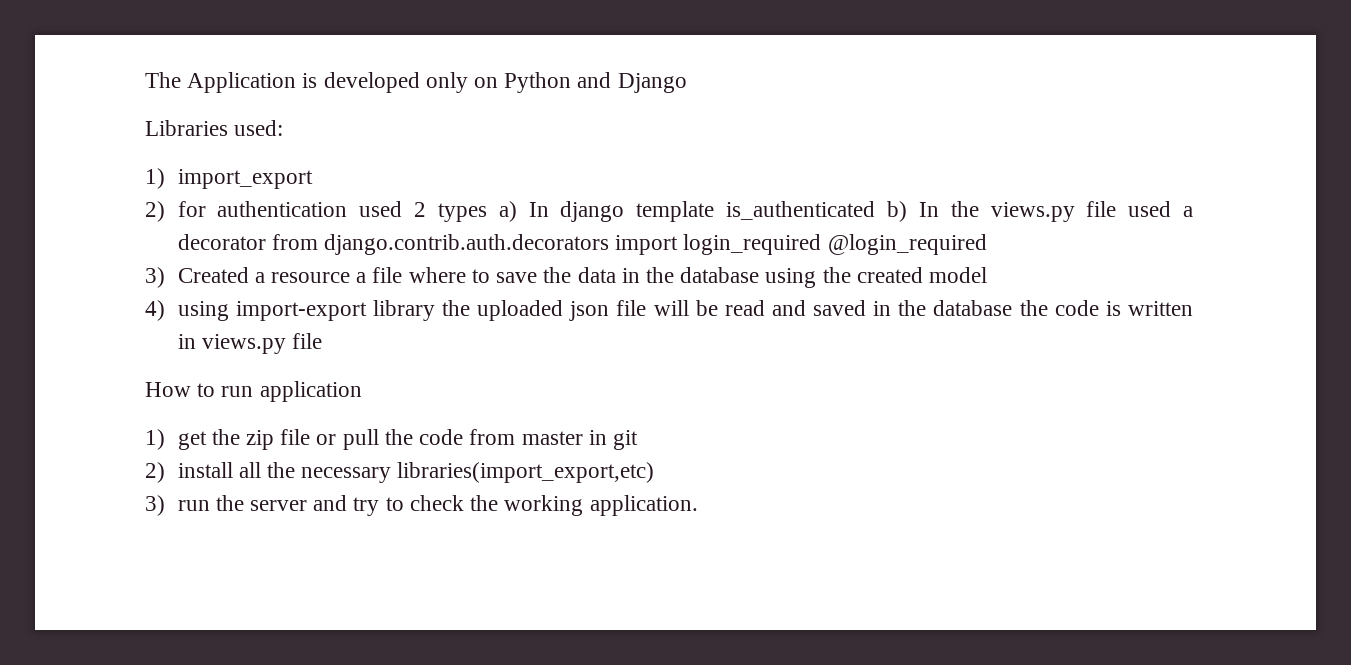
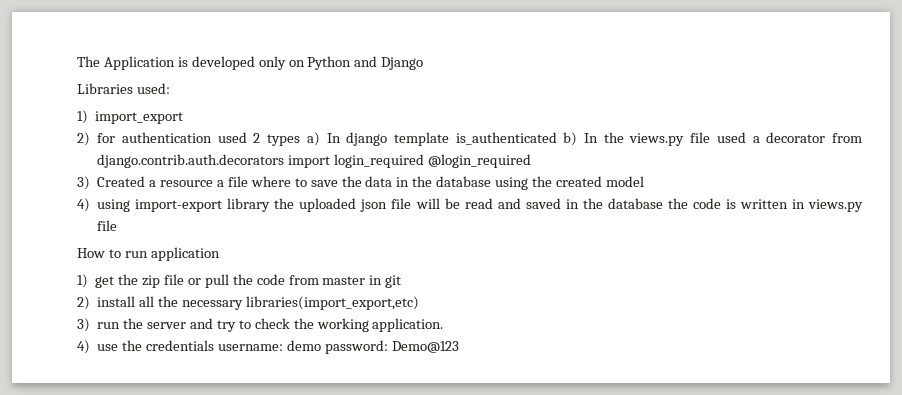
+ 4) use the credentials username: demo password: Demo@123

